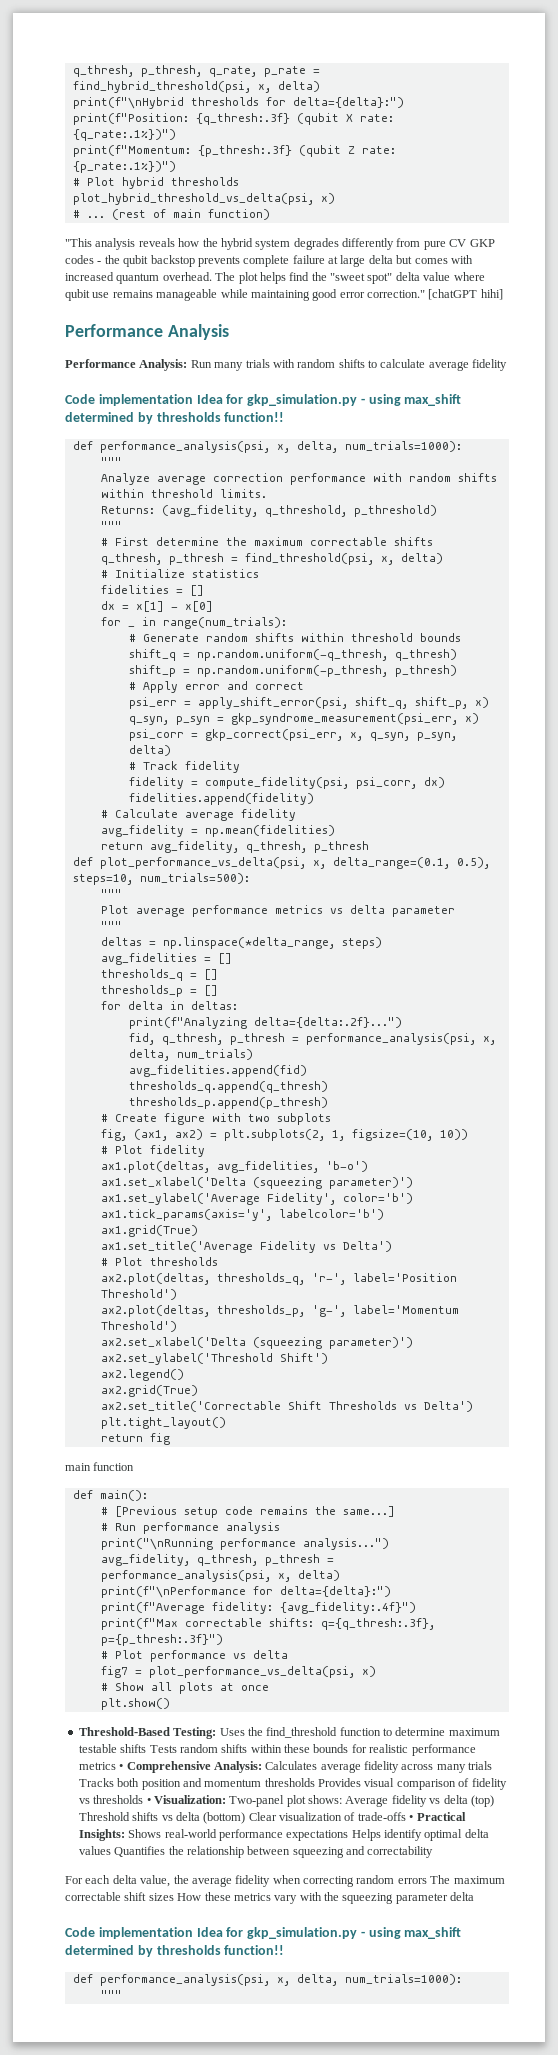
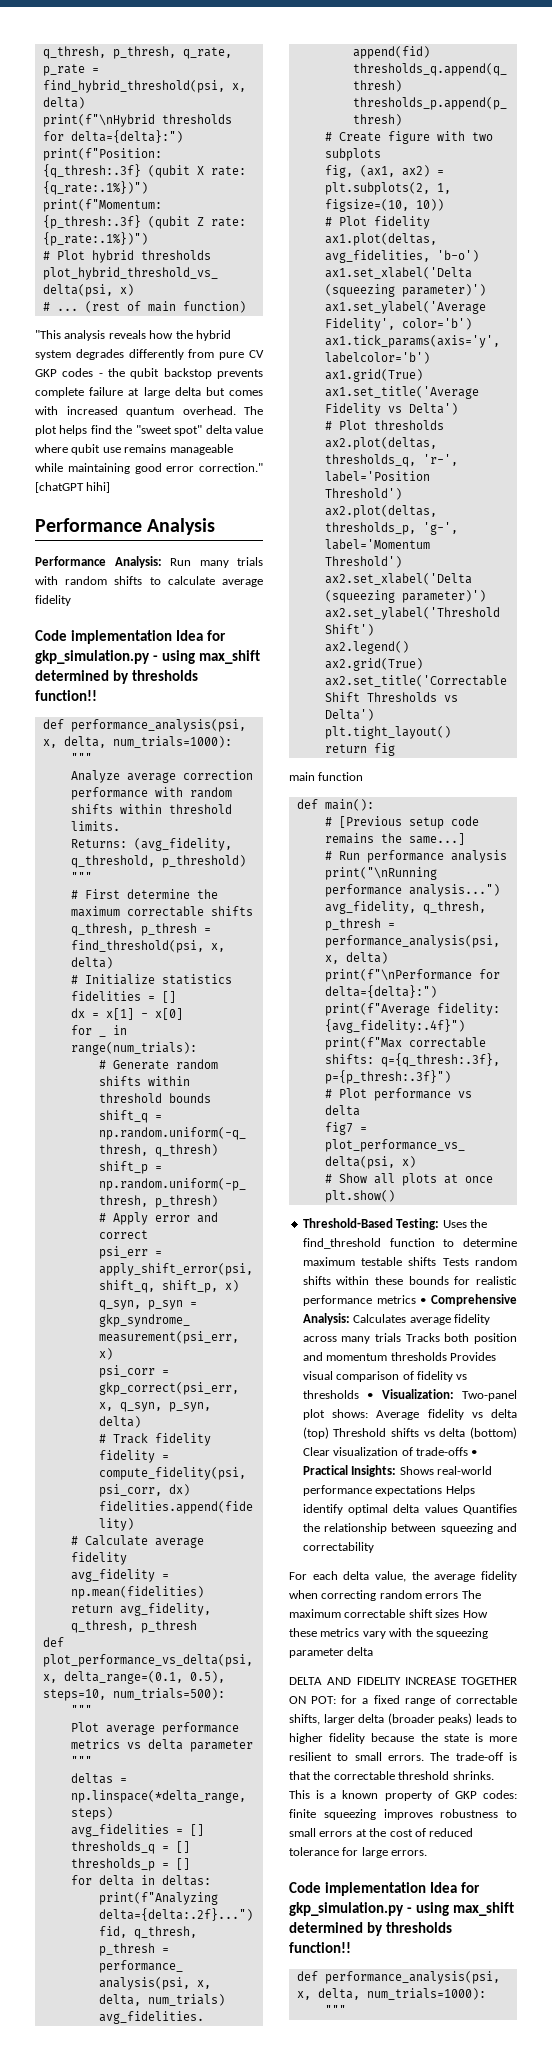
+ DELTA AND FIDELITY INCREASE TOGETHER ON POT: for a fixed range of correctable shifts, larger delta (broader peaks) leads to higher fidelity because the state is more resilient to small errors. The trade-off is that the correctable threshold shrinks. This is a known property of GKP codes: finite squeezing improves robustness to small errors at the cost of reduced tolerance for large errors.

